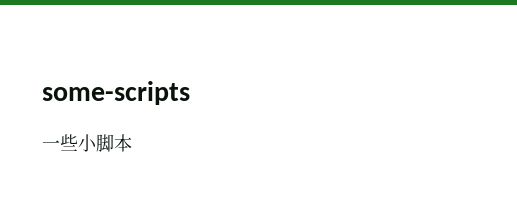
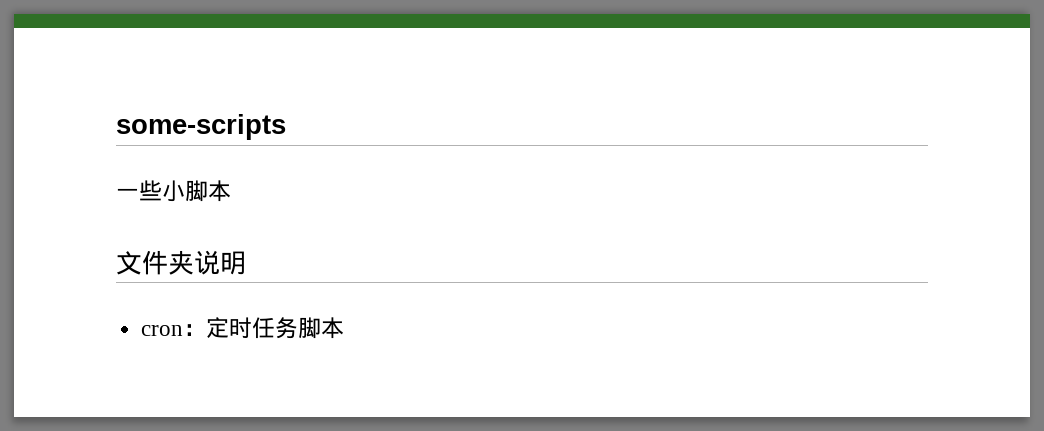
+ 文件夹说明
+ cron：定时任务脚本

